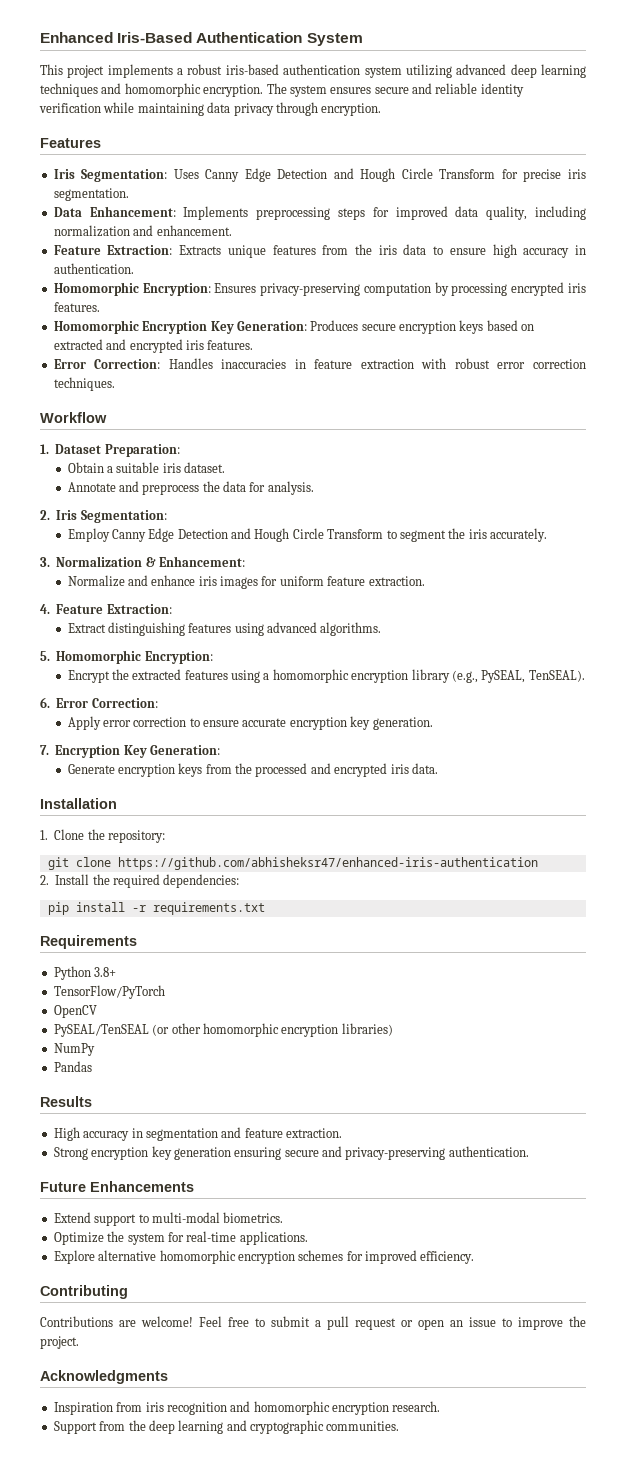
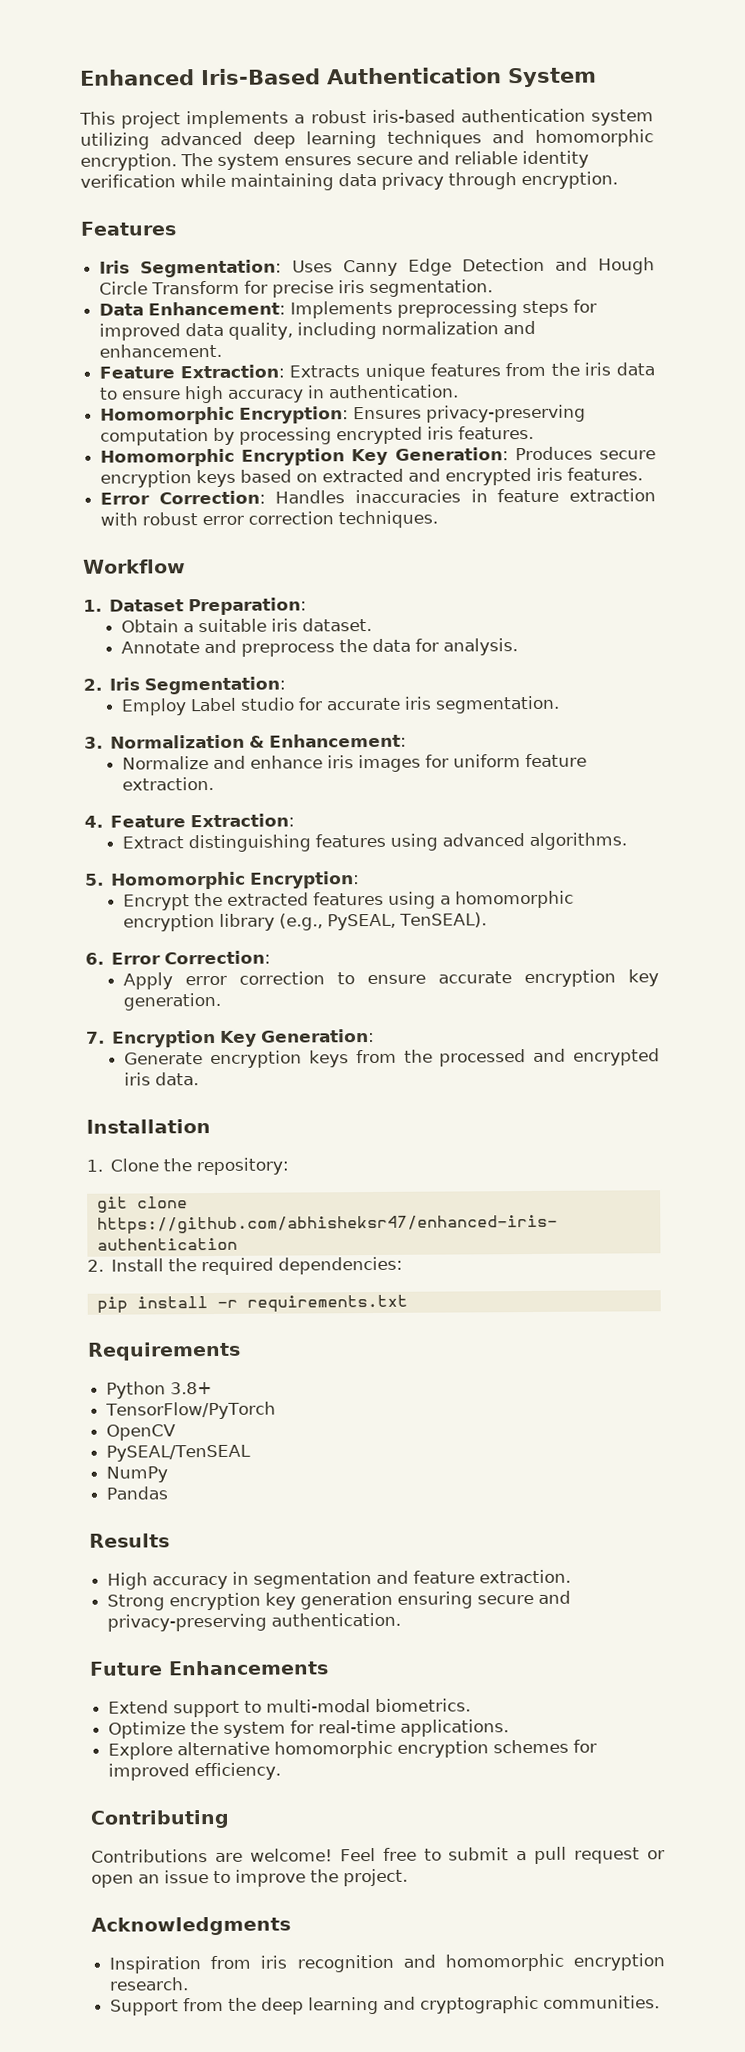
- Employ Canny Edge Detection and Hough Circle Transform to segment the iris accurately.
+ Employ Label studio for accurate iris segmentation.
- PySEAL/TenSEAL (or other homomorphic encryption libraries)
+ PySEAL/TenSEAL

